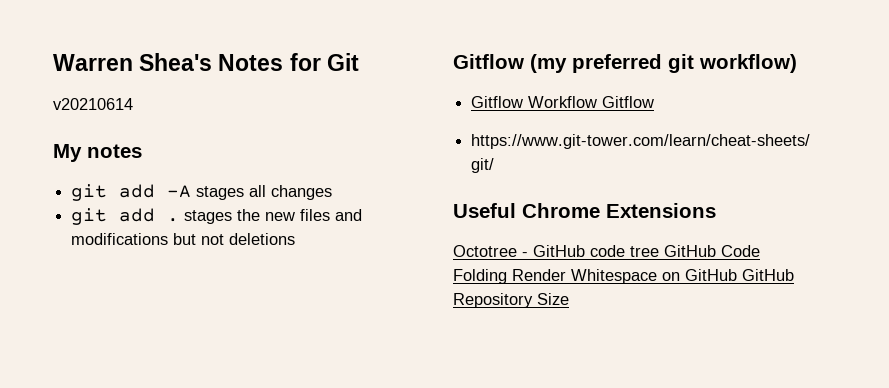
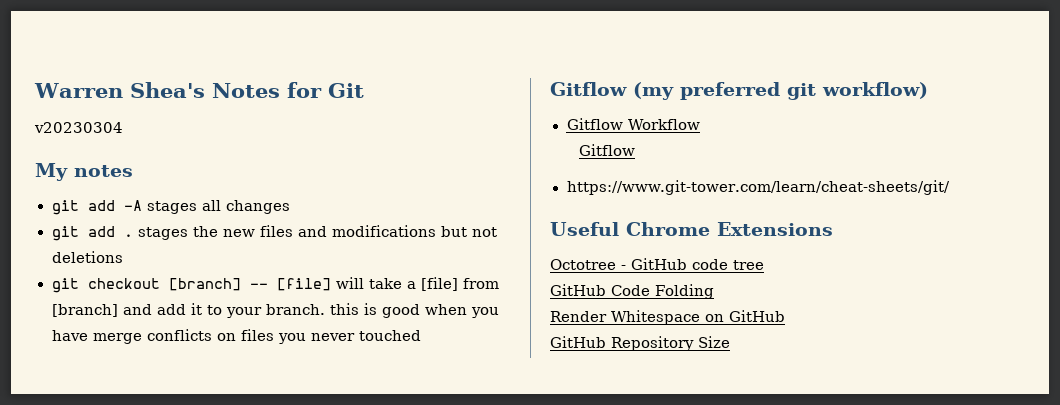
- v20210614
+ v20230304
+ git checkout [branch] -- [file] will take a [file] from [branch] and add it to your branch. this is good when you have merge conflicts on files you never touched
- Gitflow Workflow Gitflow
+ Gitflow Workflow
+ Gitflow
- Octotree - GitHub code tree GitHub Code Folding Render Whitespace on GitHub GitHub Repository Size
+ Octotree - GitHub code tree
+ GitHub Code Folding
+ Render Whitespace on GitHub
+ GitHub Repository Size

